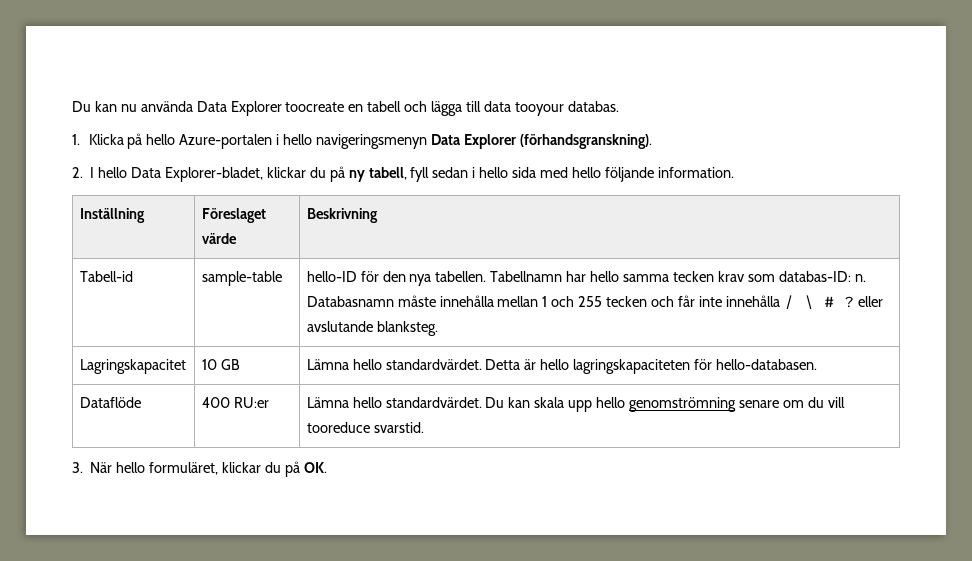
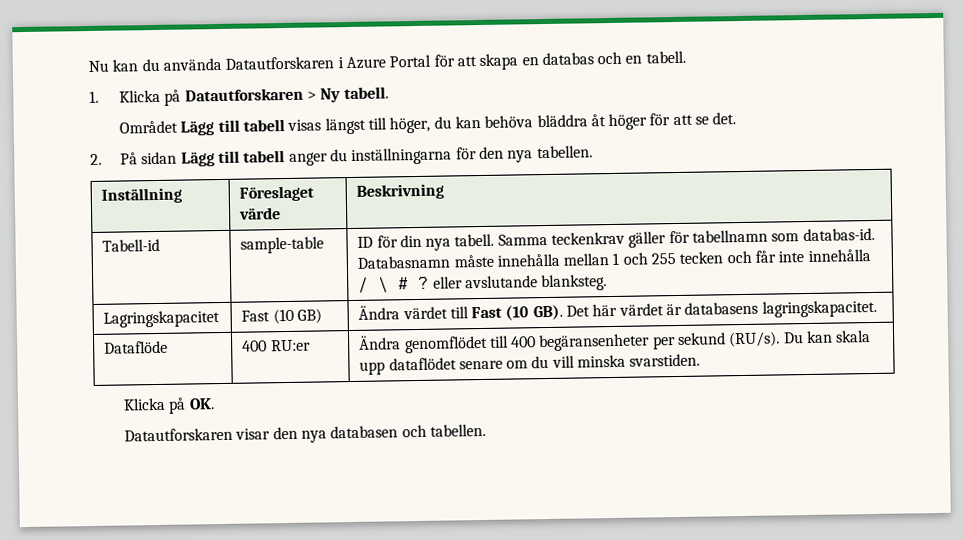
- Du kan nu använda Data Explorer toocreate en tabell och lägga till data tooyour databas.
- 1. Klicka på hello Azure-portalen i hello navigeringsmenyn Data Explorer (förhandsgranskning).
- 2. I hello Data Explorer-bladet, klickar du på ny tabell, fyll sedan i hello sida med hello följande information.
+ Nu kan du använda Datautforskaren i Azure Portal för att skapa en databas och en tabell.
+ 1. Klicka på Datautforskaren > Ny tabell.
+ Området Lägg till tabell visas längst till höger, du kan behöva bläddra åt höger för att se det.
+ 2. På sidan Lägg till tabell anger du inställningarna för den nya tabellen.
- Tabell-id | sample-table | hello-ID för den nya tabellen. Tabellnamn har hello samma tecken krav som databas-ID: n. Databasnamn måste innehålla mellan 1 och 255 tecken och får inte innehålla / \ # ? eller avslutande blanksteg.
+ Tabell-id | sample-table | ID för din nya tabell. Samma teckenkrav gäller för tabellnamn som databas-id. Databasnamn måste innehålla mellan 1 och 255 tecken och får inte innehålla / \ # ? eller avslutande blanksteg.
- Lagringskapacitet | 10 GB | Lämna hello standardvärdet. Detta är hello lagringskapaciteten för hello-databasen.
- Dataflöde | 400 RU:er | Lämna hello standardvärdet. Du kan skala upp hello genomströmning senare om du vill tooreduce svarstid.
- 3. När hello formuläret, klickar du på OK.
+ Lagringskapacitet | Fast (10 GB) | Ändra värdet till Fast (10 GB). Det här värdet är databasens lagringskapacitet.
+ Dataflöde | 400 RU:er | Ändra genomflödet till 400 begäransenheter per sekund (RU/s). Du kan skala upp dataflödet senare om du vill minska svarstiden.
+ Klicka på OK.
+ Datautforskaren visar den nya databasen och tabellen.

